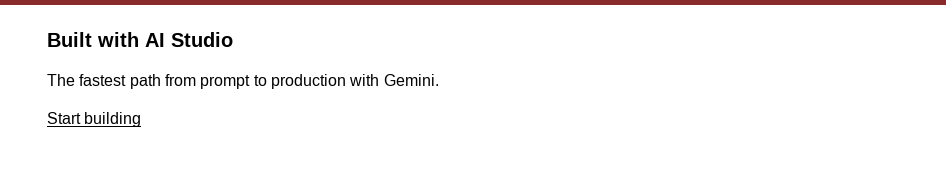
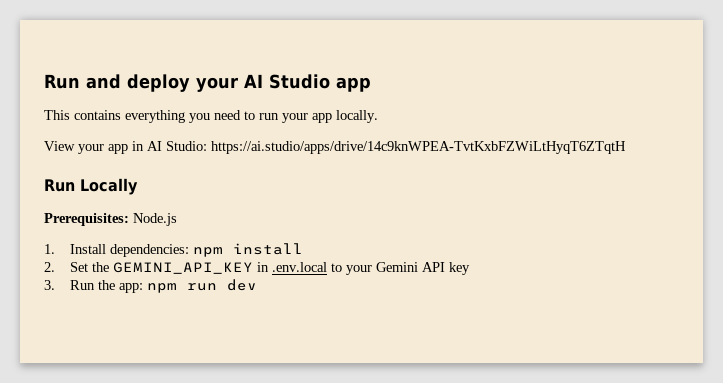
- Built with AI Studio
- The fastest path from prompt to production with Gemini.
- Start building
+ Run and deploy your AI Studio app
+ This contains everything you need to run your app locally.
+ View your app in AI Studio: https://ai.studio/apps/drive/14c9knWPEA-TvtKxbFZWiLtHyqT6ZTqtH
+ Run Locally
+ Prerequisites: Node.js
+ 1. Install dependencies: npm install
+ 2. Set the GEMINI_API_KEY in .env.local to your Gemini API key
+ 3. Run the app: npm run dev

